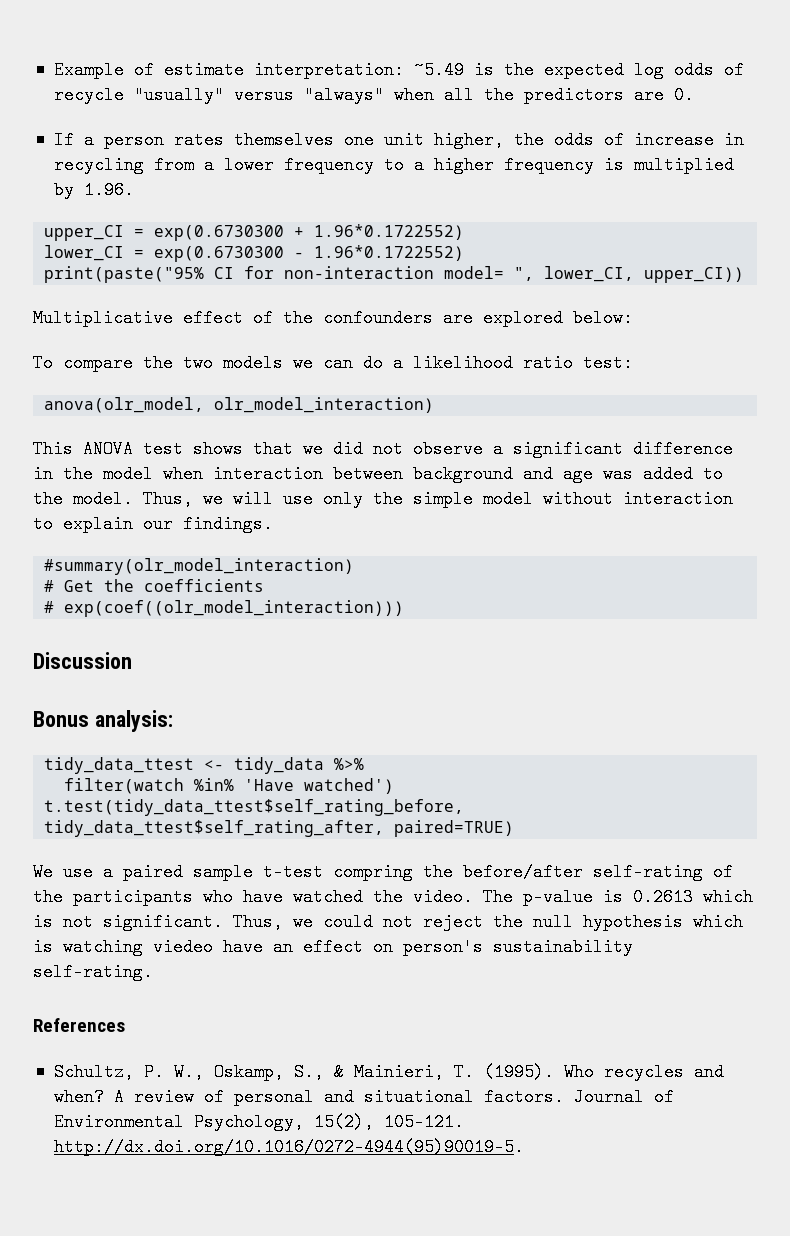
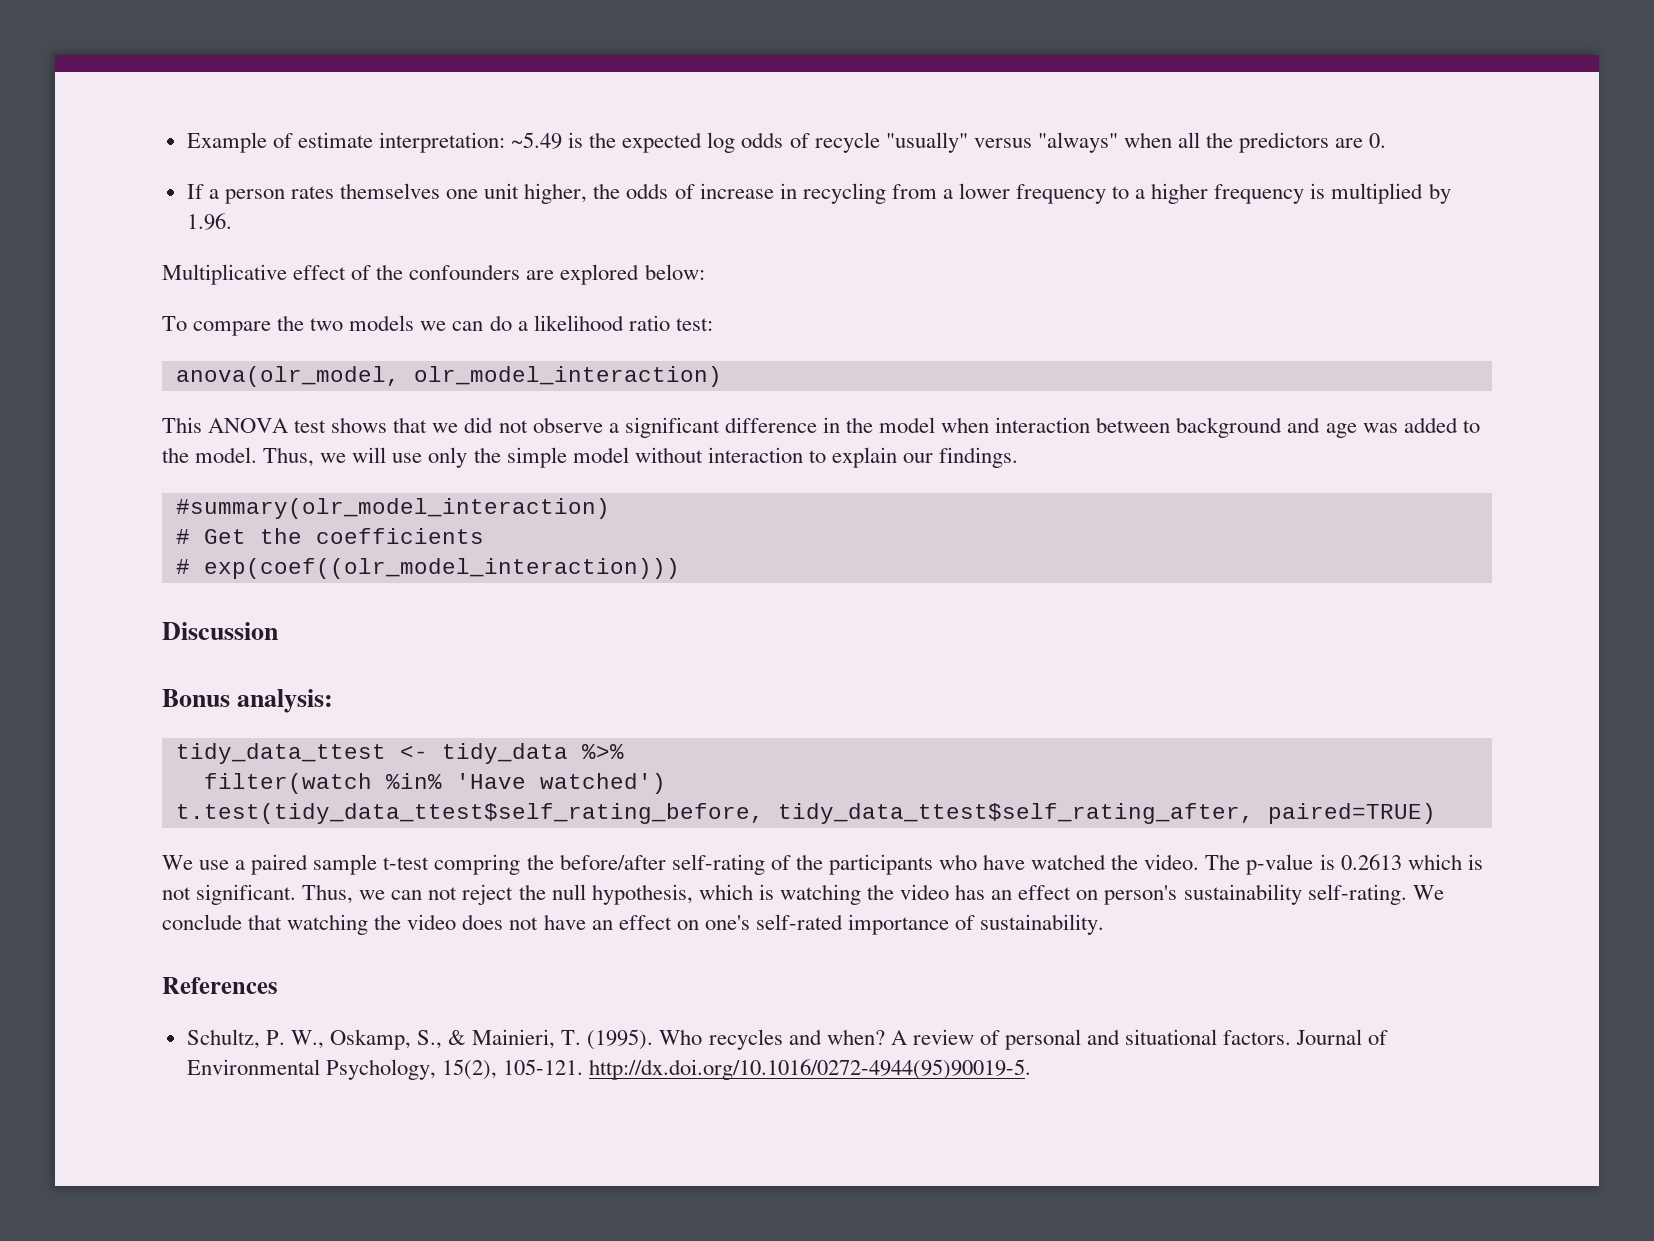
- upper_CI = exp(0.6730300 + 1.96*0.1722552)
- lower_CI = exp(0.6730300 - 1.96*0.1722552)
- print(paste("95% CI for non-interaction model= ", lower_CI, upper_CI))
- Thus, we could not reject the null hypothesis which is watching viedeo have an effect on person's sustainability self-rating.
+ Thus, we can not reject the null hypothesis, which is watching the video has an effect on person's sustainability self-rating. We conclude that watching the video does not have an effect on one's self-rated importance of sustainability.

